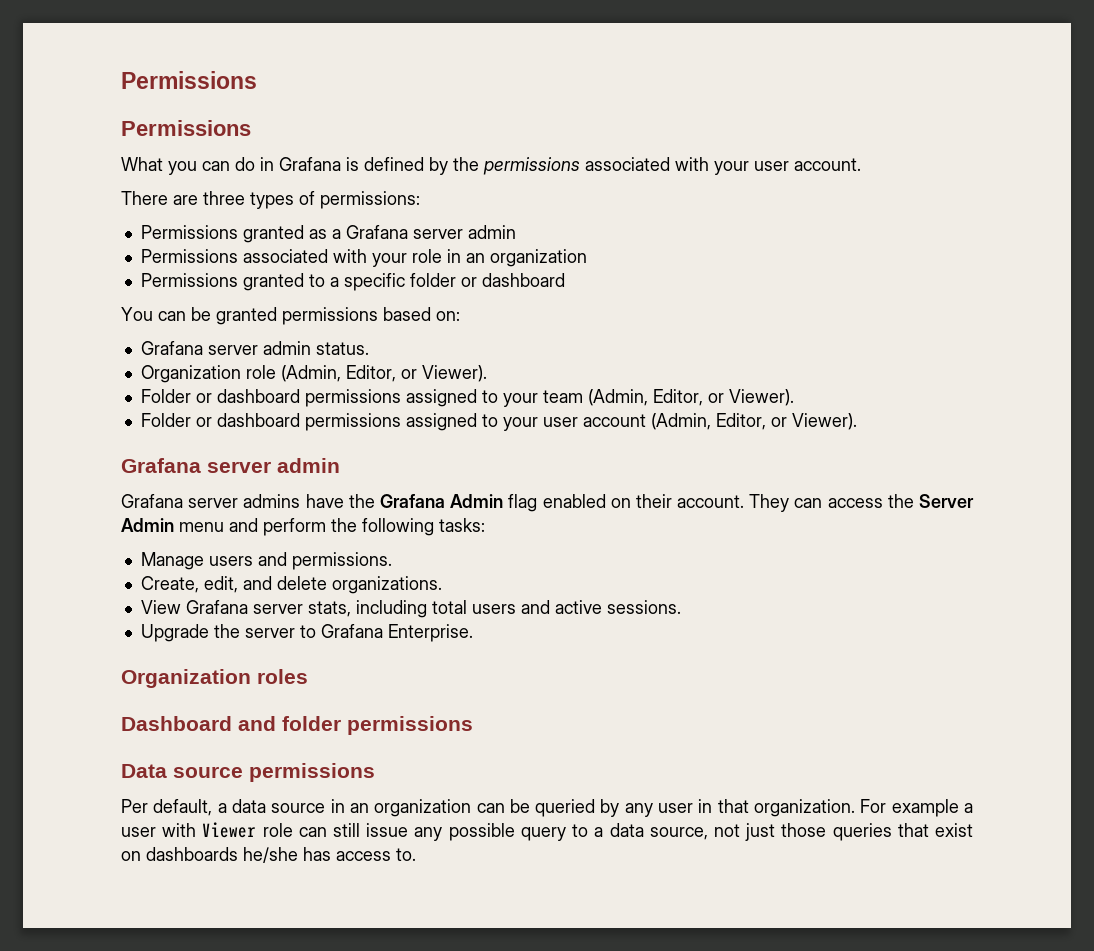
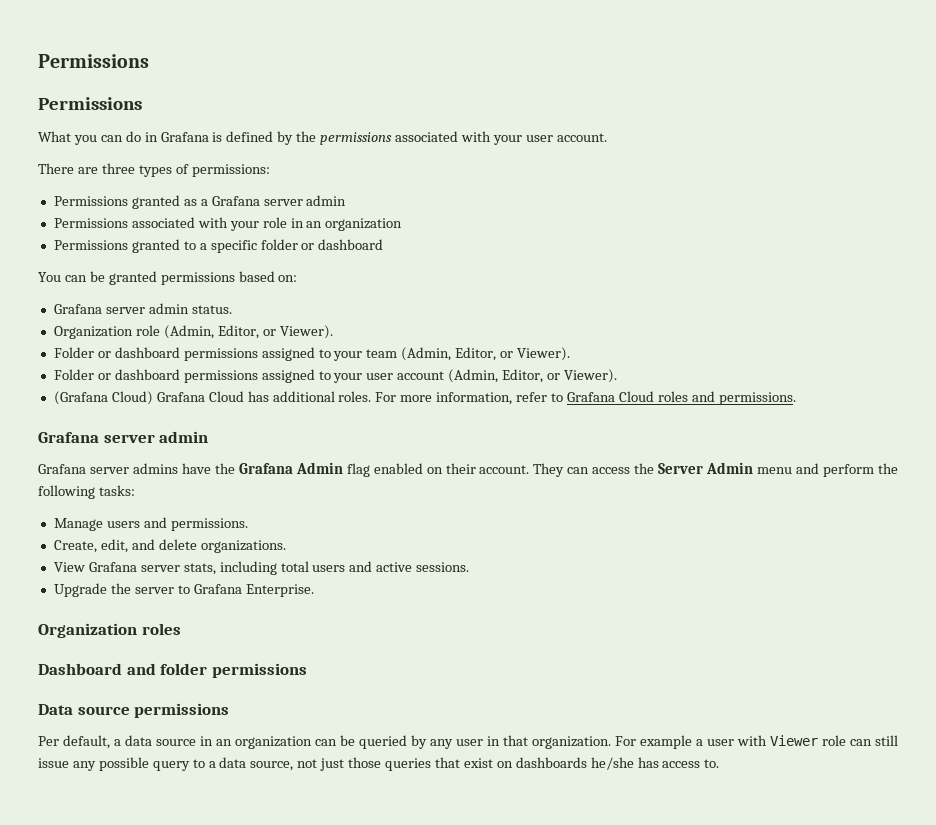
+ (Grafana Cloud) Grafana Cloud has additional roles. For more information, refer to Grafana Cloud roles and permissions.

